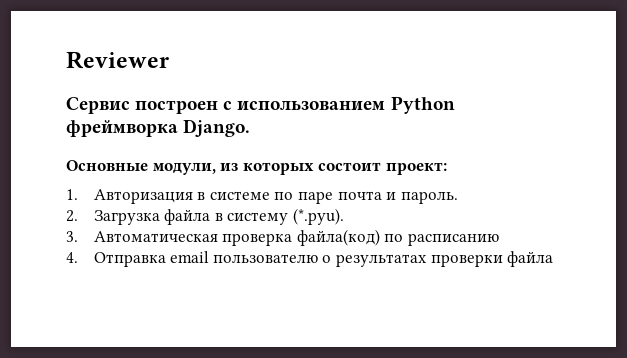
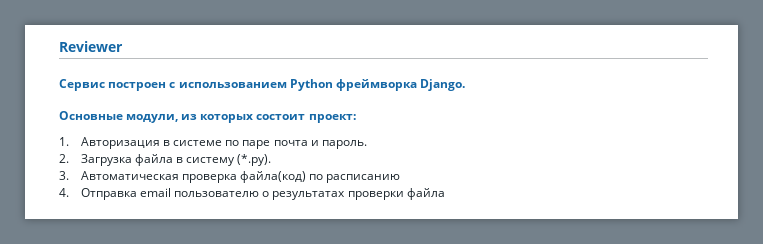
- 2. Загрузка файла в систему (*.pyu).
+ 2. Загрузка файла в систему (*.py).

